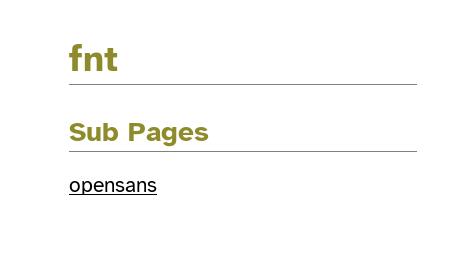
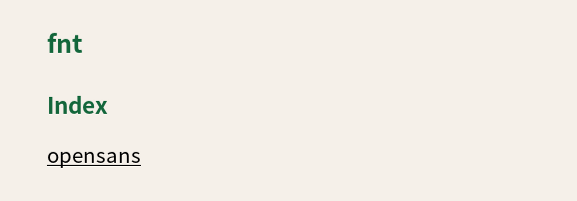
- Sub Pages
+ Index

